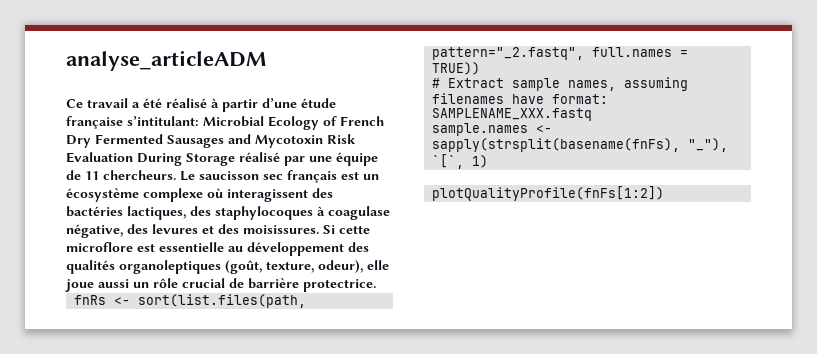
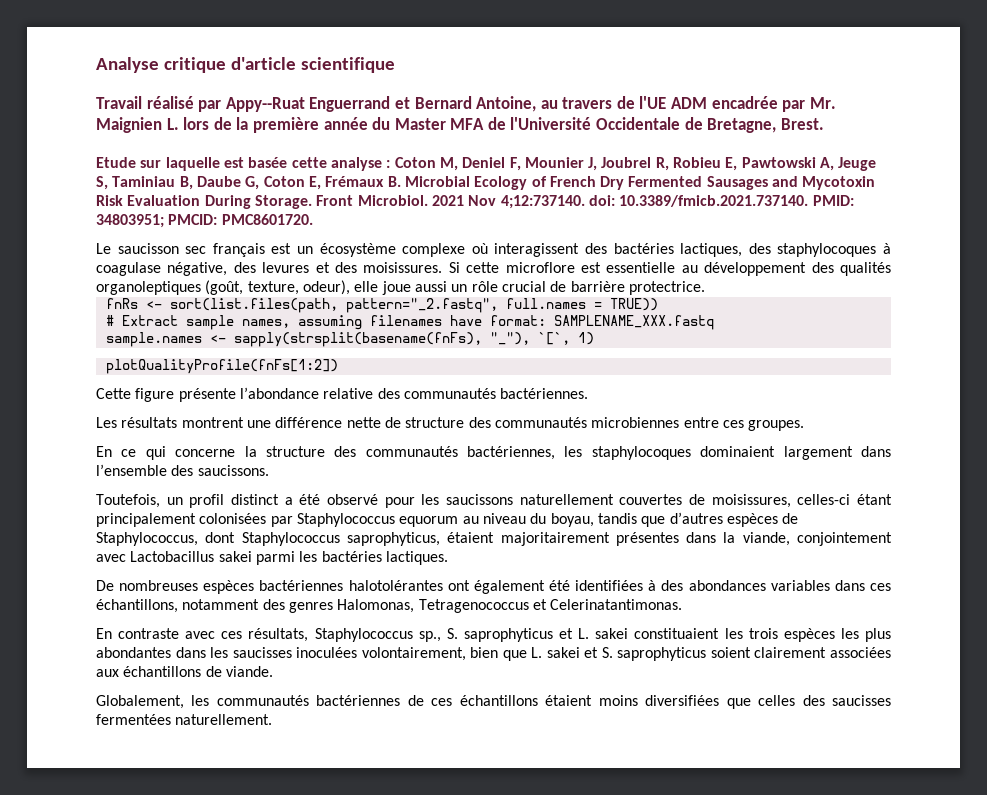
- analyse_articleADM
- Ce travail a été réalisé à partir d’une étude française s’intitulant: Microbial Ecology of French Dry Fermented Sausages and Mycotoxin Risk Evaluation During Storage réalisé par une équipe de 11 chercheurs. Le saucisson sec français est un écosystème complexe où interagissent des bactéries lactiques, des staphylocoques à coagulase négative, des levures et des moisissures.
+ Analyse critique d'article scientifique
+ Travail réalisé par Appy--Ruat Enguerrand et Bernard Antoine, au travers de l'UE ADM encadrée par Mr. Maignien L. lors de la première année du Master MFA de l'Université Occidentale de Bretagne, Brest.
+ Etude sur laquelle est basée cette analyse : Coton M, Deniel F, Mounier J, Joubrel R, Robieu E, Pawtowski A, Jeuge S, Taminiau B, Daube G, Coton E, Frémaux B. Microbial Ecology of French Dry Fermented Sausages and Mycotoxin Risk Evaluation During Storage. Front Microbiol. 2021 Nov 4;12:737140. doi: 10.3389/fmicb.2021.737140. PMID: 34803951; PMCID: PMC8601720.
+ Le saucisson sec français est un écosystème complexe où interagissent des bactéries lactiques, des staphylocoques à coagulase négative, des levures et des moisissures.
+ Cette figure présente l’abondance relative des communautés bactériennes.
+ Les résultats montrent une différence nette de structure des communautés microbiennes entre ces groupes.
+ En ce qui concerne la structure des communautés bactériennes, les staphylocoques dominaient largement dans l’ensemble des saucissons.
+ Toutefois, un profil distinct a été observé pour les saucissons naturellement couvertes de moisissures, celles-ci étant principalement colonisées par Staphylococcus equorum au niveau du boyau, tandis que d’autres espèces de Staphylococcus, dont Staphylococcus saprophyticus, étaient majoritairement présentes dans la viande, conjointement avec Lactobacillus sakei parmi les bactéries lactiques.
+ De nombreuses espèces bactériennes halotolérantes ont également été identifiées à des abondances variables dans ces échantillons, notamment des genres Halomonas, Tetragenococcus et Celerinatantimonas.
+ En contraste avec ces résultats, Staphylococcus sp., S. saprophyticus et L. sakei constituaient les trois espèces les plus abondantes dans les saucisses inoculées volontairement, bien que L. sakei et S. saprophyticus soient clairement associées aux échantillons de viande.
+ Globalement, les communautés bactériennes de ces échantillons étaient moins diversifiées que celles des saucisses fermentées naturellement.

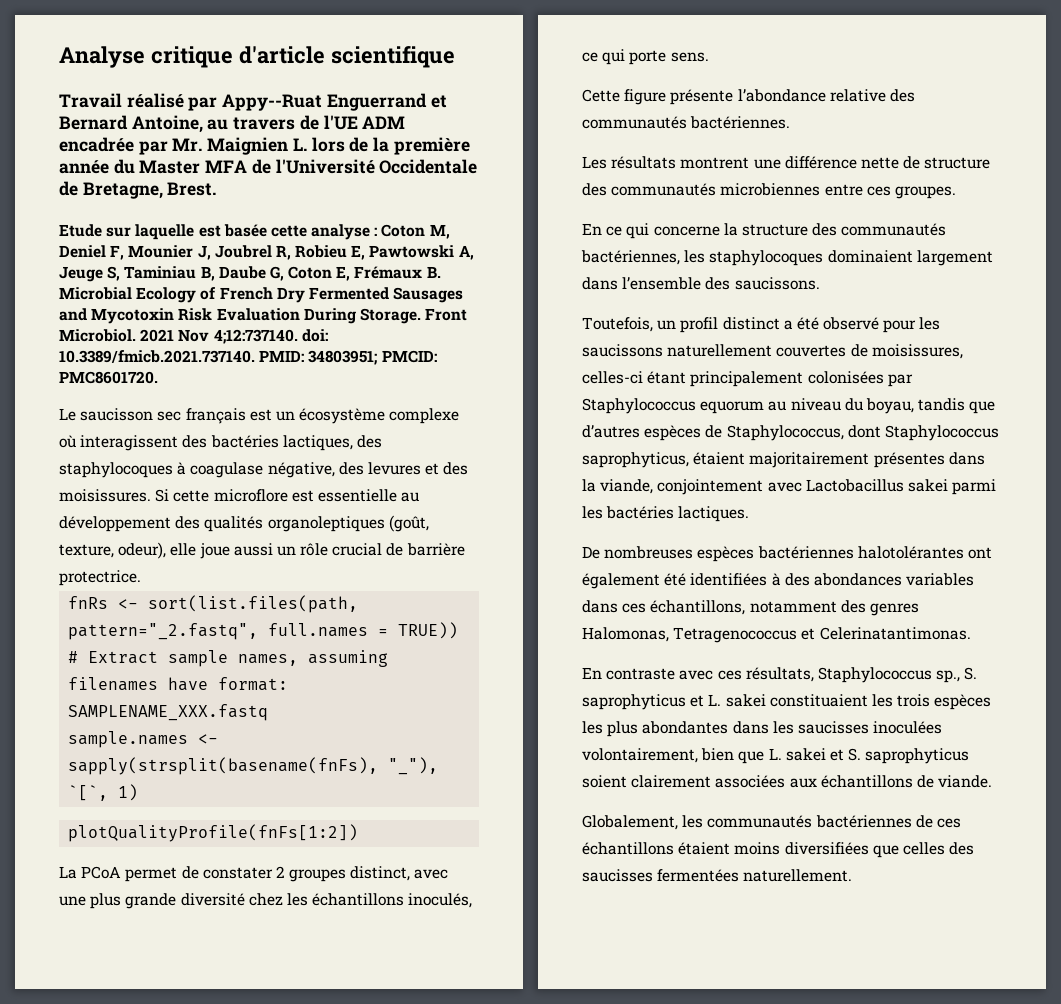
+ La PCoA permet de constater 2 groupes distinct, avec une plus grande diversité chez les échantillons inoculés, ce qui porte sens.

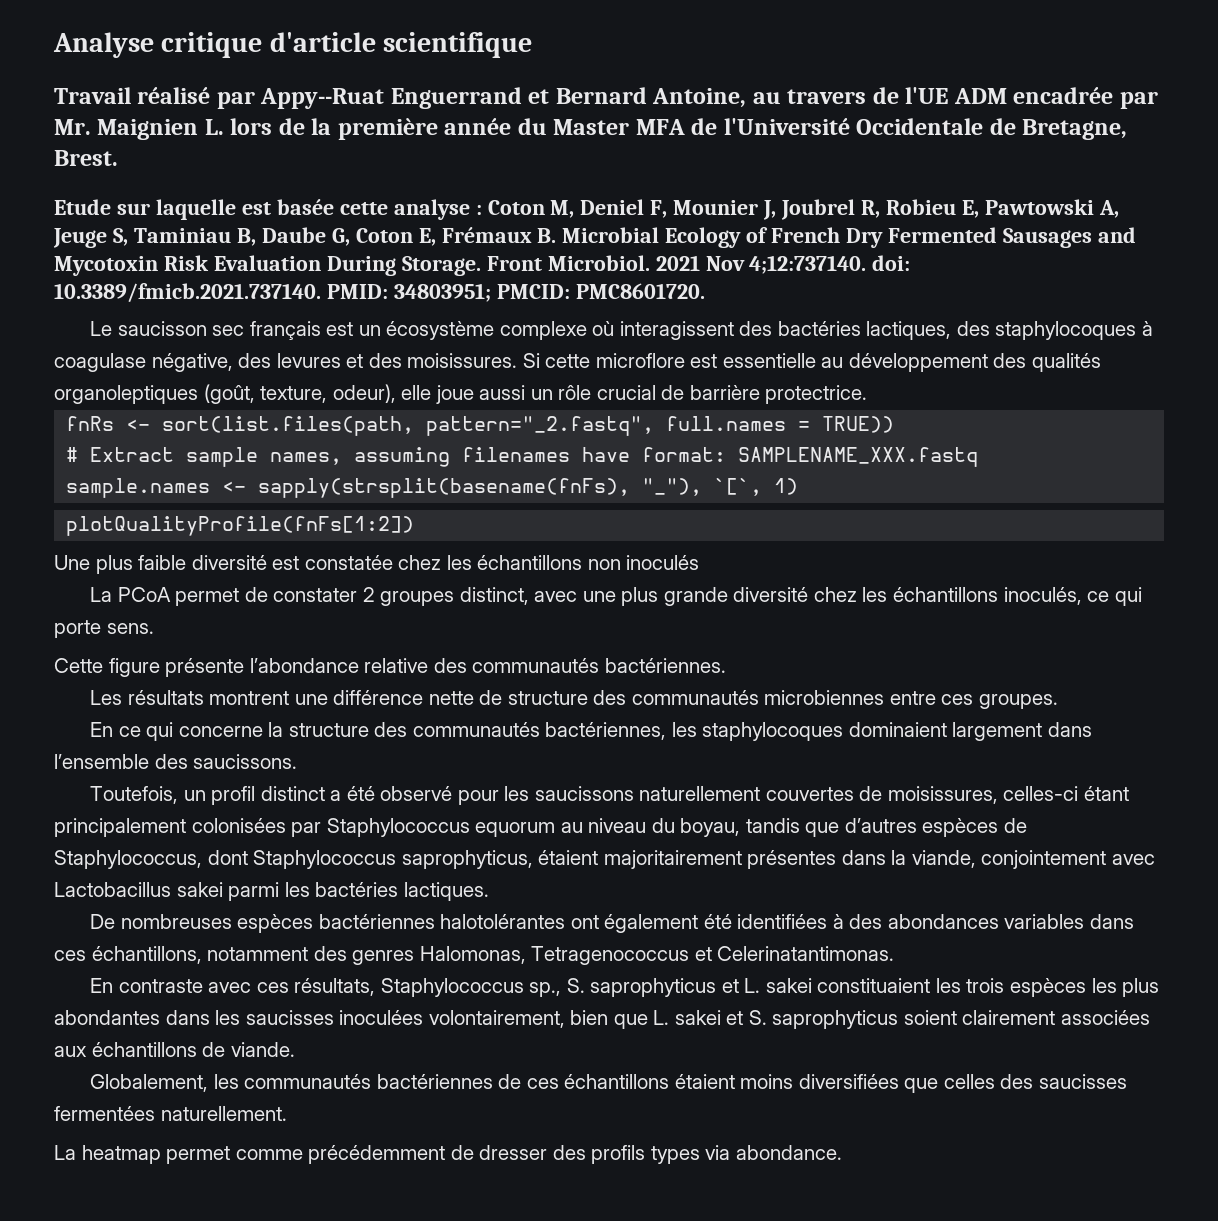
+ Une plus faible diversité est constatée chez les échantillons non inoculés
+ La heatmap permet comme précédemment de dresser des profils types via abondance.

